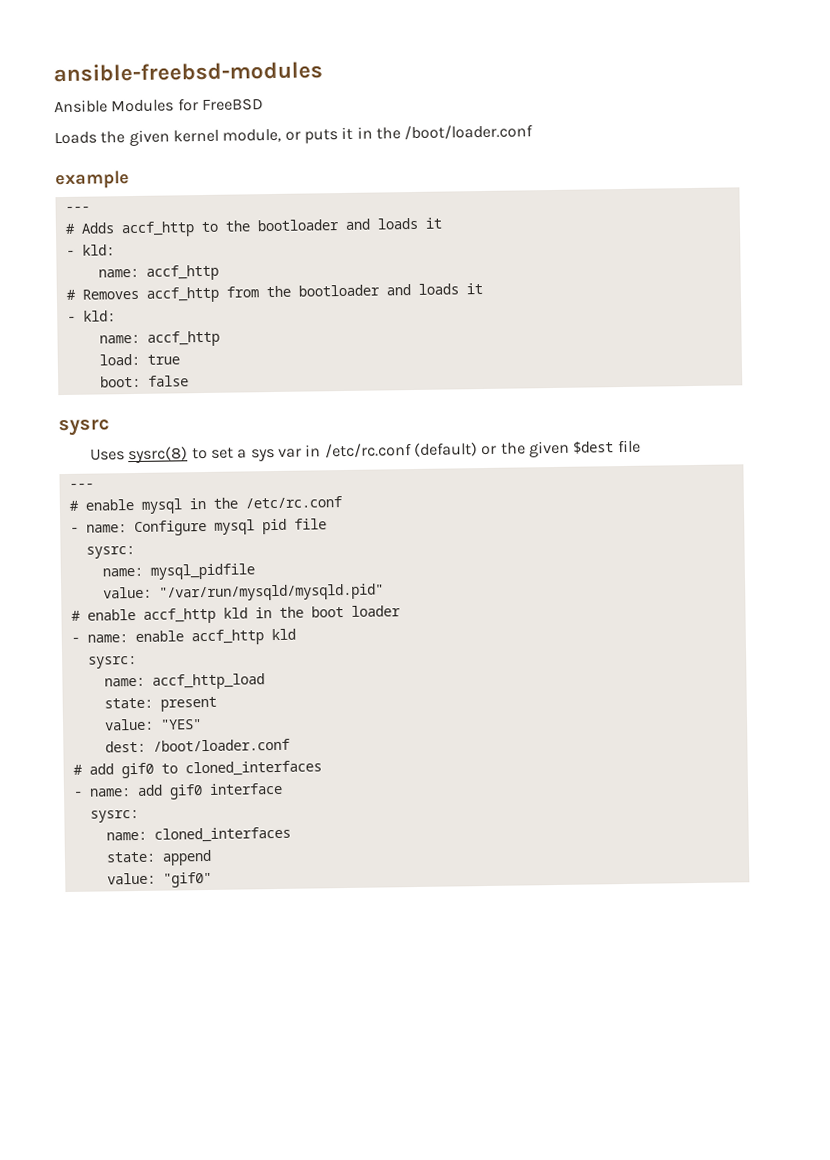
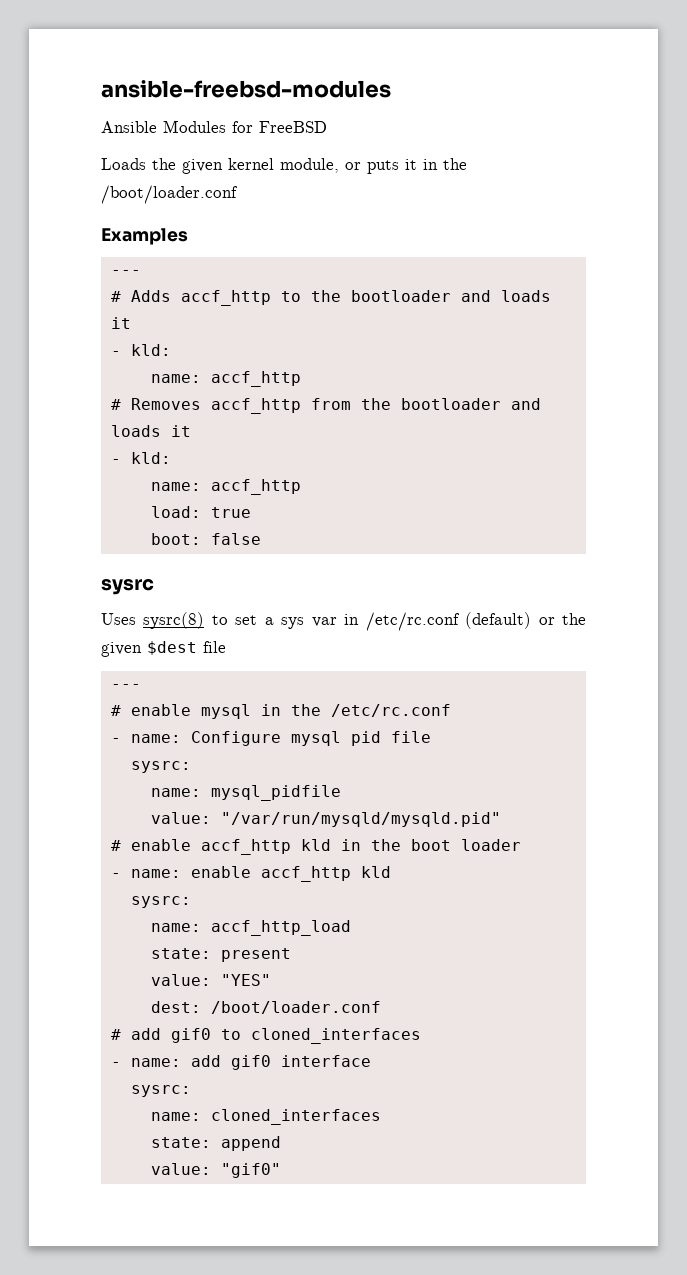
- example
+ Examples

